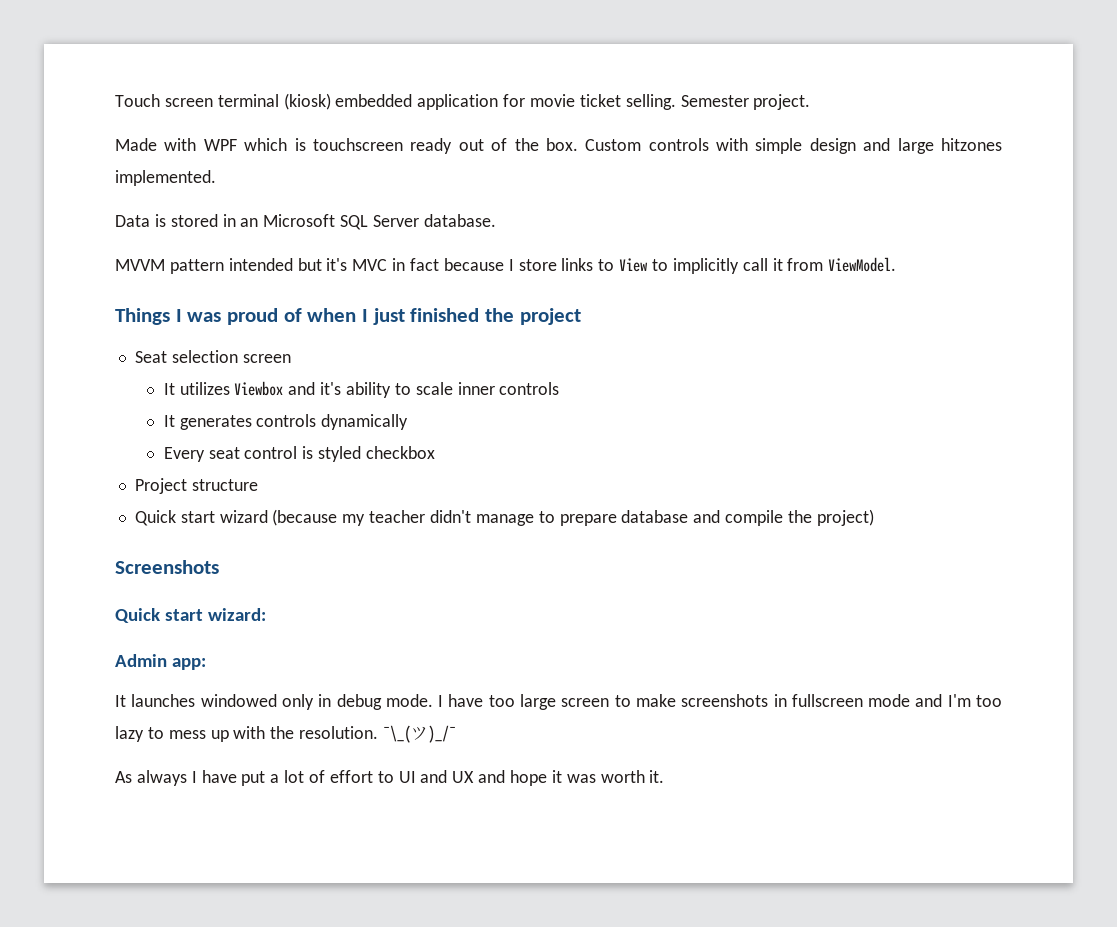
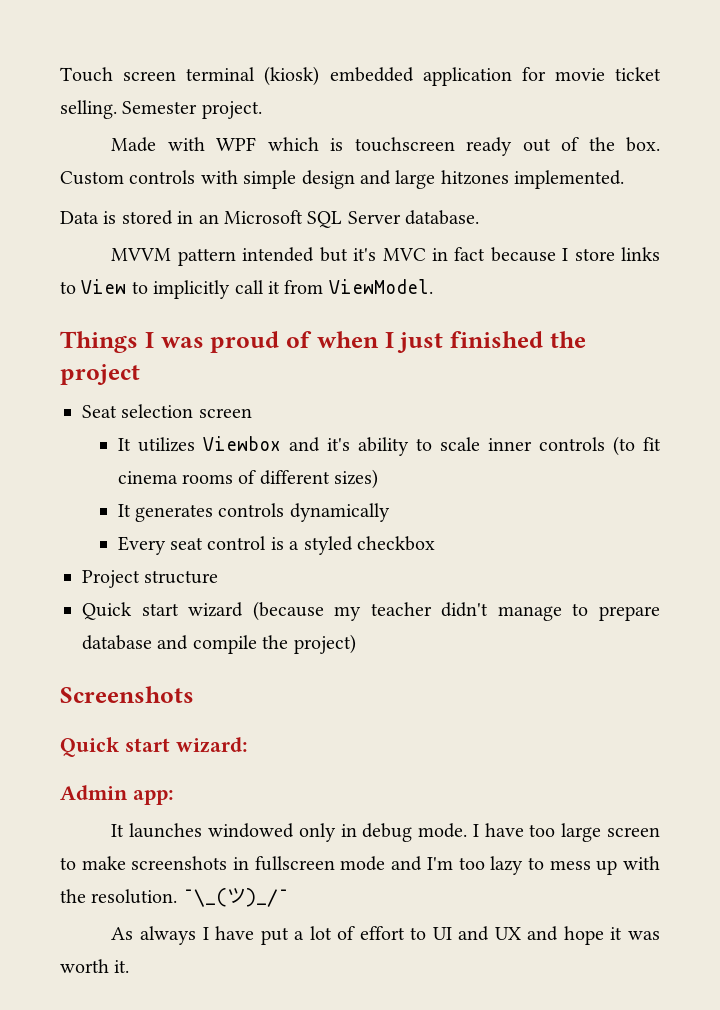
- It utilizes Viewbox and it's ability to scale inner controls
+ It utilizes Viewbox and it's ability to scale inner controls (to fit cinema rooms of different sizes)
- Every seat control is styled checkbox
+ Every seat control is a styled checkbox

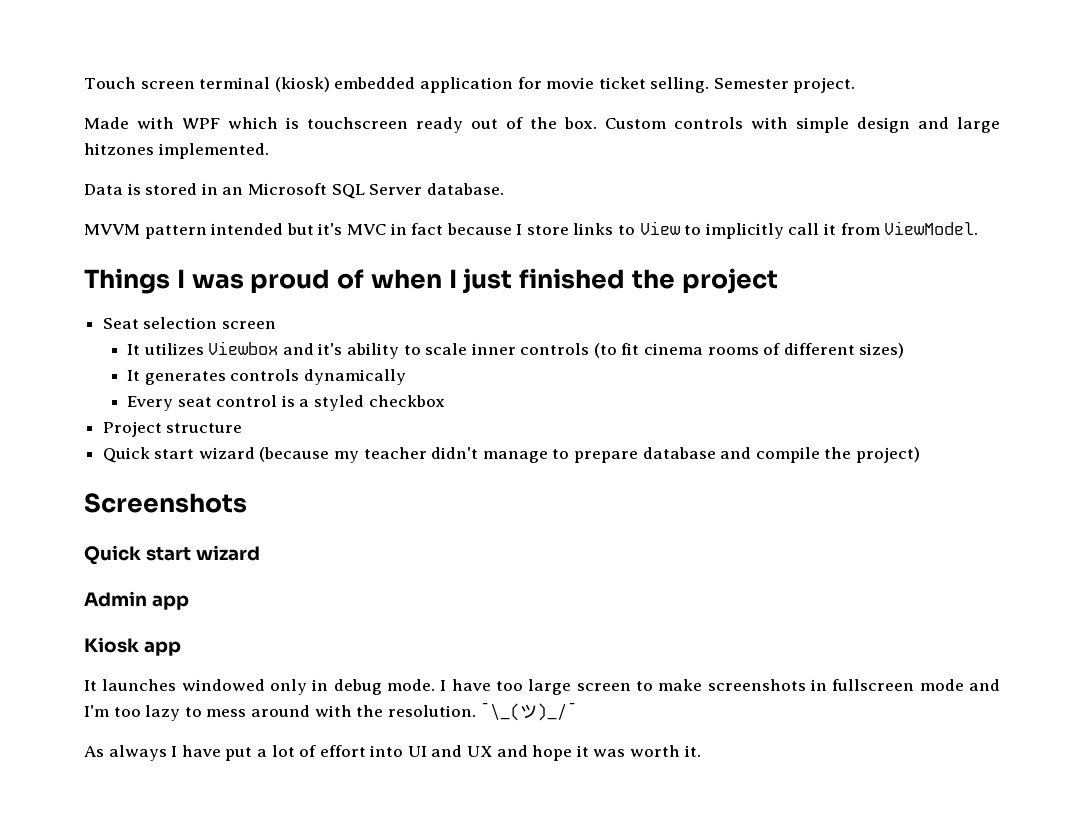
  Screenshots
- Quick start wizard:
+ Quick start wizard
- Admin app:
+ Admin app
+ Kiosk app
- I have too large screen to make screenshots in fullscreen mode and I'm too lazy to mess up with the resolution.
+ I have too large screen to make screenshots in fullscreen mode and I'm too lazy to mess around with the resolution.
- As always I have put a lot of effort to UI and UX and hope it was worth it.
+ As always I have put a lot of effort into UI and UX and hope it was worth it.

